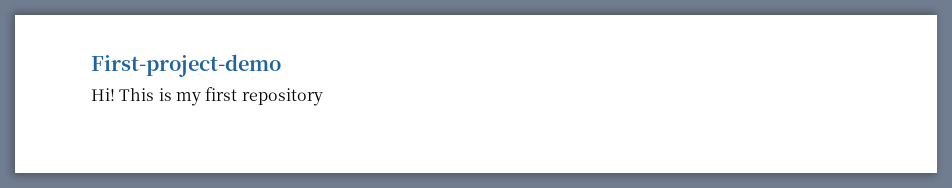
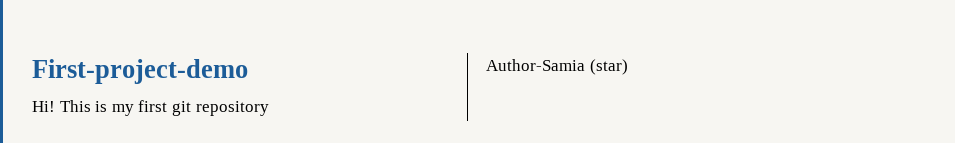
- This is my first repository
+ This is my first git repository
+ Author-Samia (star)

